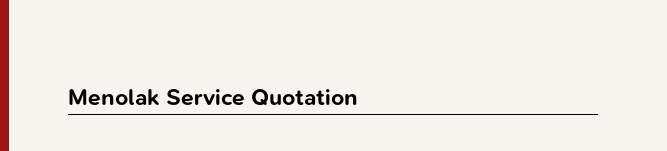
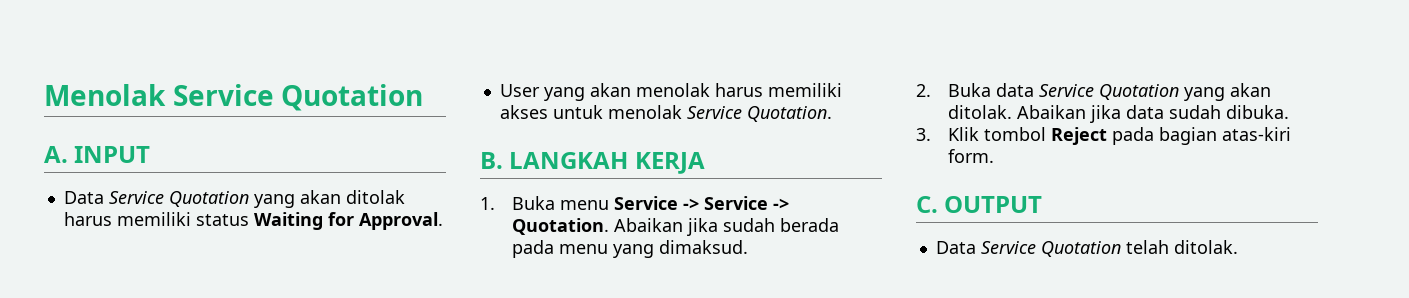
+ A. INPUT
+ Data Service Quotation yang akan ditolak harus memiliki status Waiting for Approval.
+ User yang akan menolak harus memiliki akses untuk menolak Service Quotation.
+ B. LANGKAH KERJA
+ 1. Buka menu Service -> Service -> Quotation. Abaikan jika sudah berada pada menu yang dimaksud.
+ 2. Buka data Service Quotation yang akan ditolak. Abaikan jika data sudah dibuka.
+ 3. Klik tombol Reject pada bagian atas-kiri form.
+ C. OUTPUT
+ Data Service Quotation telah ditolak.

